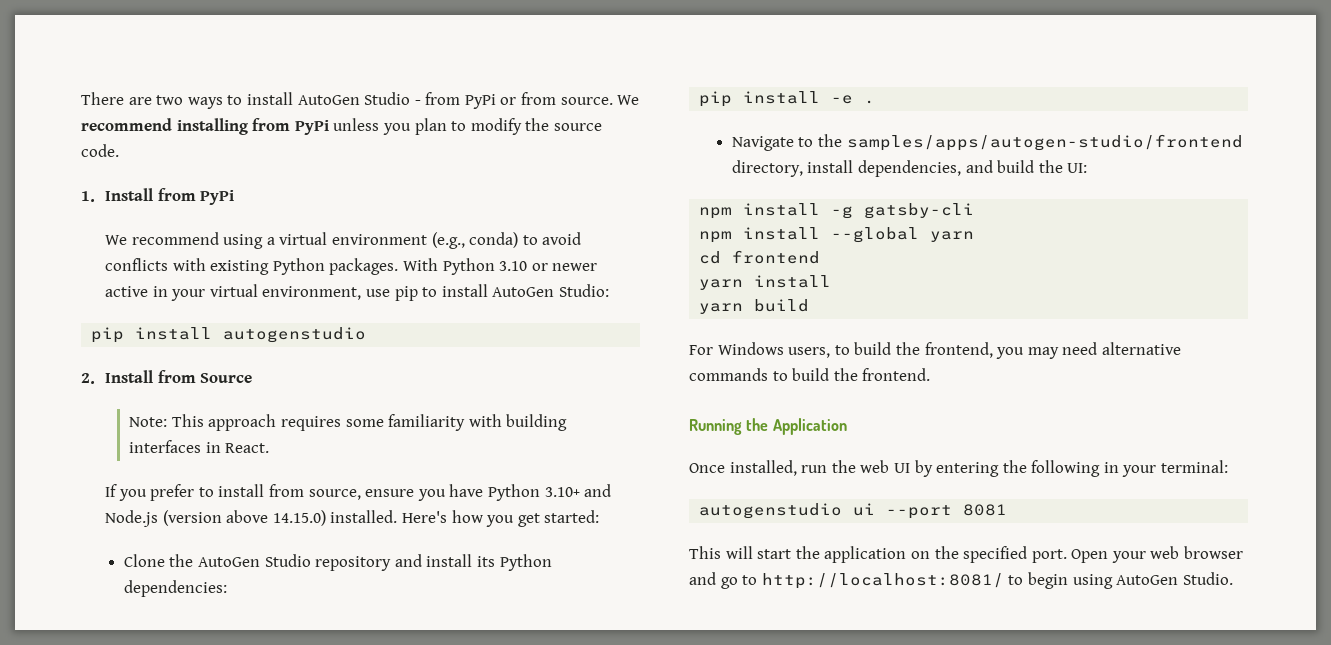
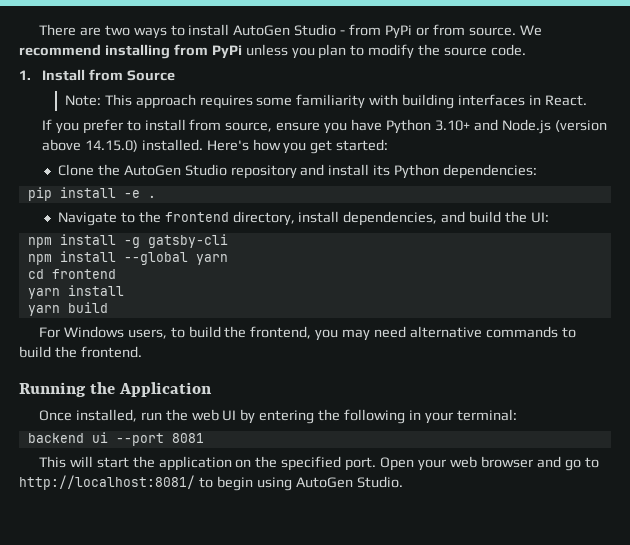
- 1. Install from PyPi
- We recommend using a virtual environment (e.g., conda) to avoid conflicts with existing Python packages. With Python 3.10 or newer active in your virtual environment, use pip to install AutoGen Studio:
- pip install autogenstudio
- 2. Install from Source
+ 1. Install from Source
- Navigate to the samples/apps/autogen-studio/frontend directory, install dependencies, and build the UI:
+ Navigate to the frontend directory, install dependencies, and build the UI:
- autogenstudio ui --port 8081
+ backend ui --port 8081

